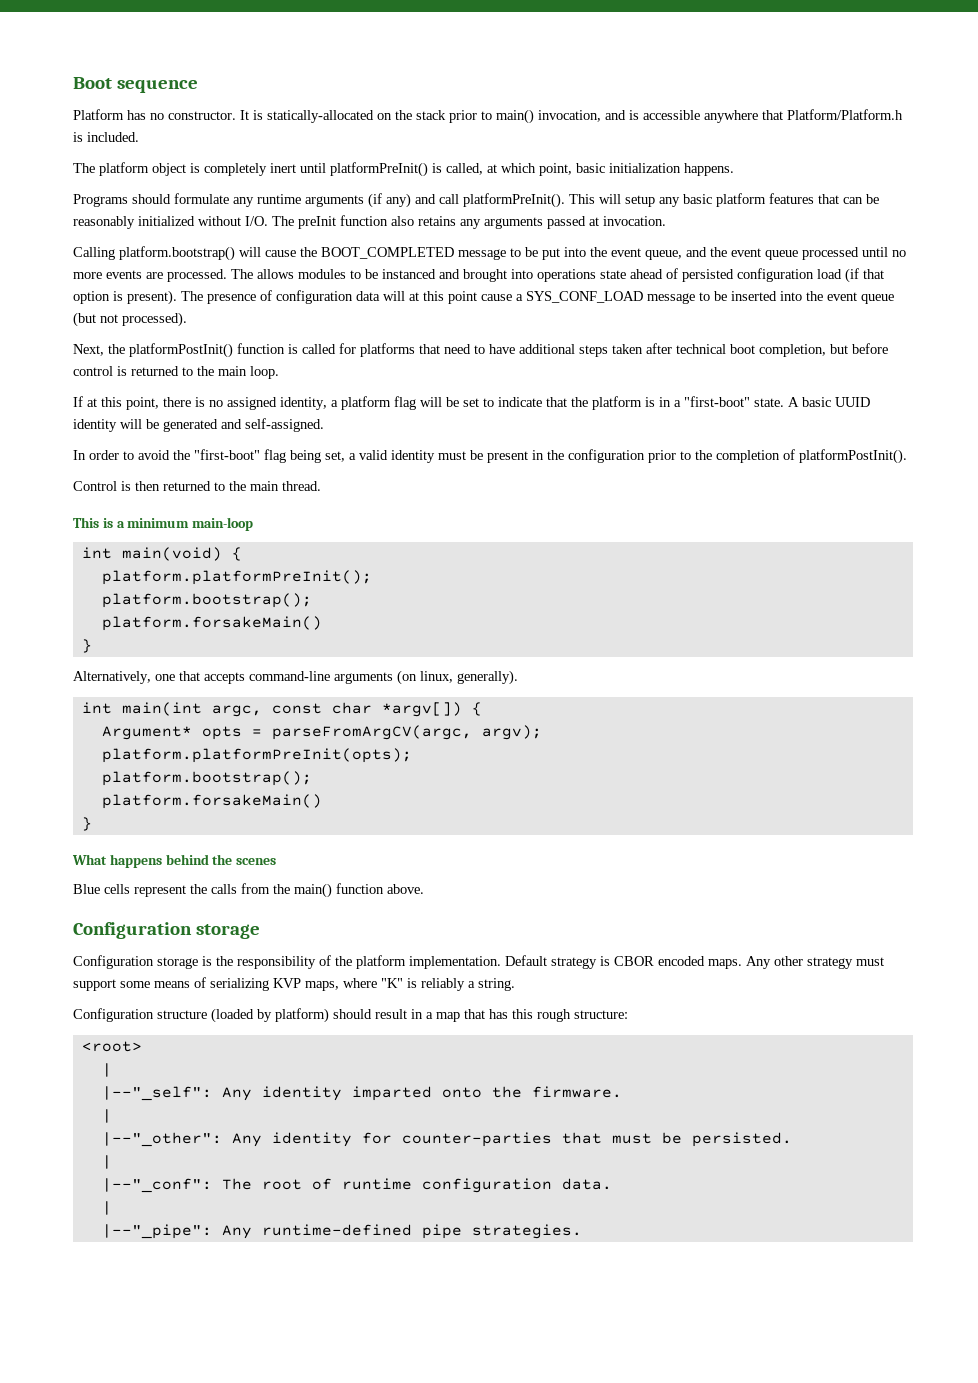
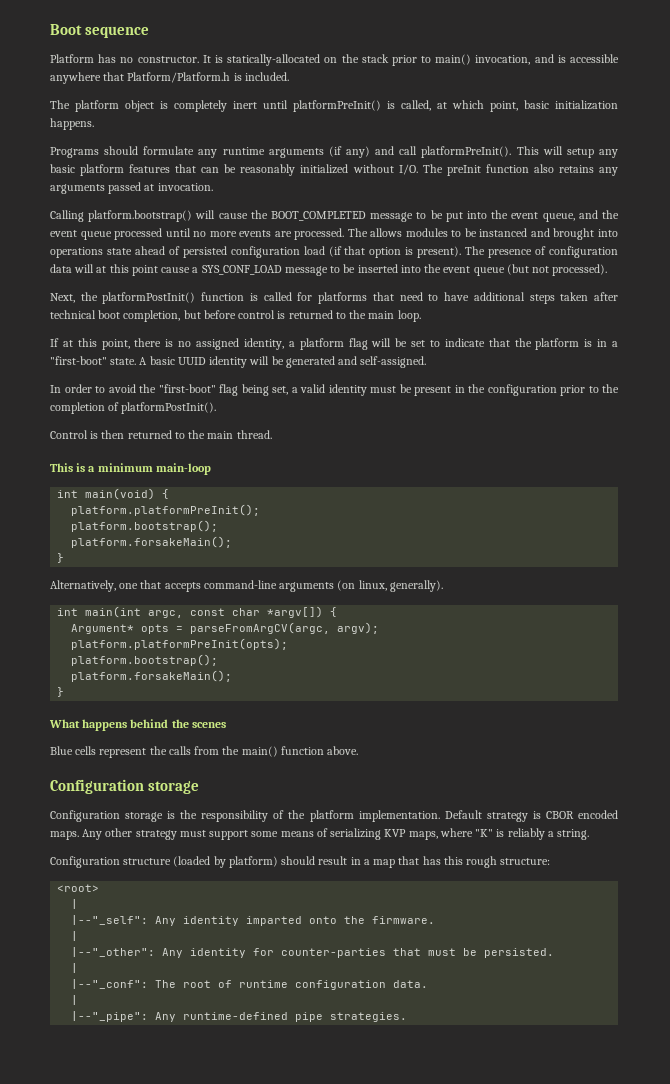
  platform.platformPreInit();
  platform.bootstrap();
- platform.forsakeMain()
+ platform.forsakeMain();
  platform.platformPreInit(opts);
  platform.bootstrap();
- platform.forsakeMain()
+ platform.forsakeMain();

